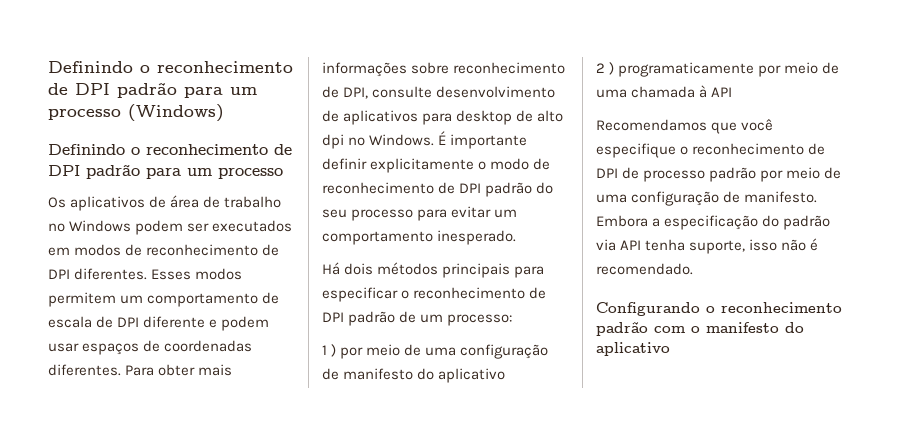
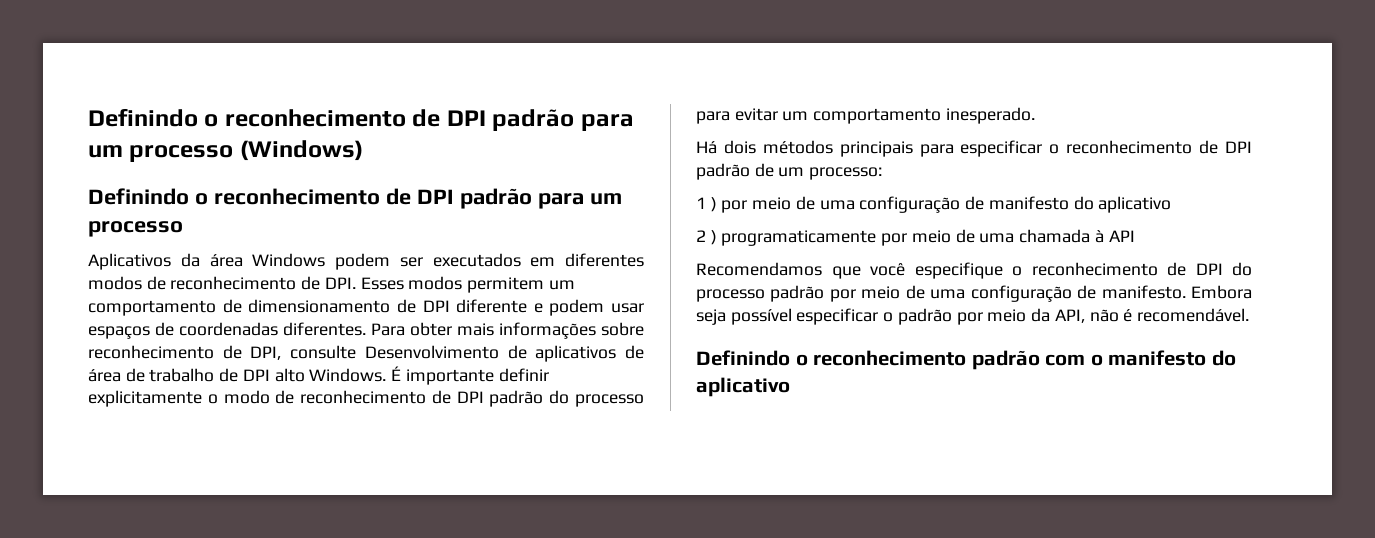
- Os aplicativos de área de trabalho no Windows podem ser executados em modos de reconhecimento de DPI diferentes. Esses modos permitem um comportamento de escala de DPI diferente e podem usar espaços de coordenadas diferentes.
+ Aplicativos da área Windows podem ser executados em diferentes modos de reconhecimento de DPI. Esses modos permitem um comportamento de dimensionamento de DPI diferente e podem usar espaços de coordenadas diferentes.
- Para obter mais informações sobre reconhecimento de DPI, consulte desenvolvimento de aplicativos para desktop de alto dpi no Windows.
+ Para obter mais informações sobre reconhecimento de DPI, consulte Desenvolvimento de aplicativos de área de trabalho de DPI alto Windows.
- É importante definir explicitamente o modo de reconhecimento de DPI padrão do seu processo para evitar um comportamento inesperado.
+ É importante definir explicitamente o modo de reconhecimento de DPI padrão do processo para evitar um comportamento inesperado.
- Recomendamos que você especifique o reconhecimento de DPI de processo padrão por meio de uma configuração de manifesto.
+ Recomendamos que você especifique o reconhecimento de DPI do processo padrão por meio de uma configuração de manifesto.
- Embora a especificação do padrão via API tenha suporte, isso não é recomendado.
- Configurando o reconhecimento padrão com o manifesto do aplicativo
+ Embora seja possível especificar o padrão por meio da API, não é recomendável.
+ Definindo o reconhecimento padrão com o manifesto do aplicativo

